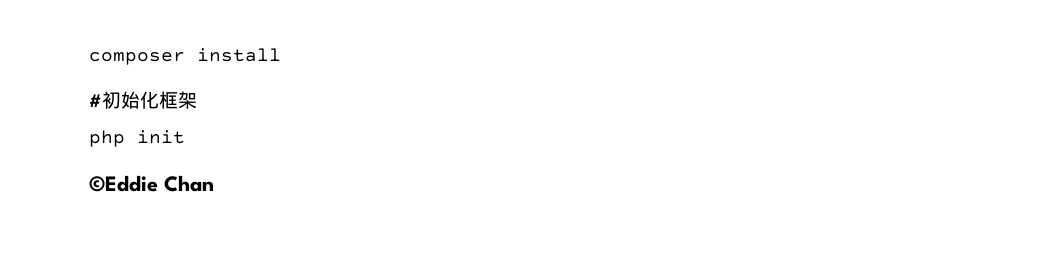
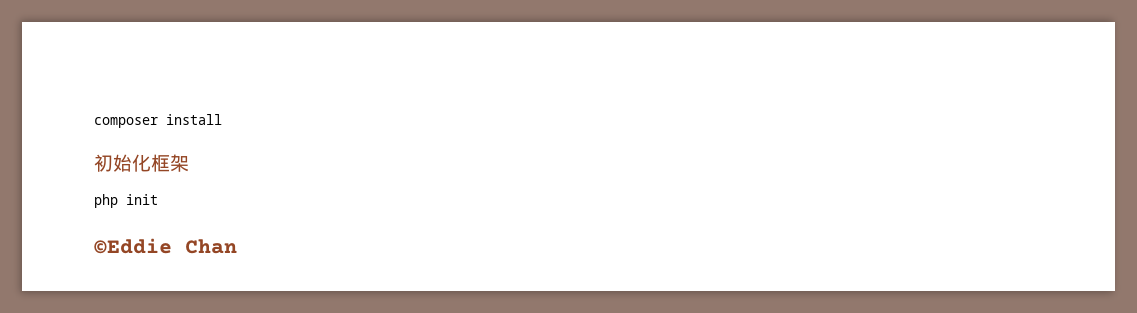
- #初始化框架
+ 初始化框架

